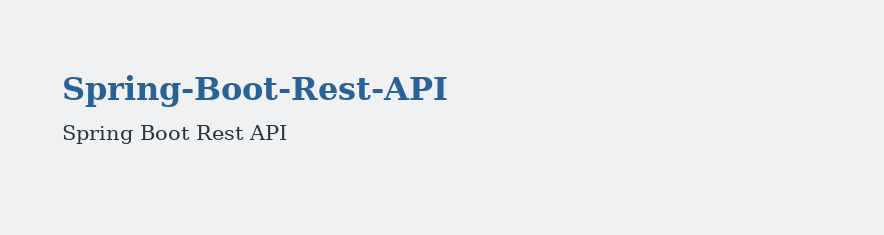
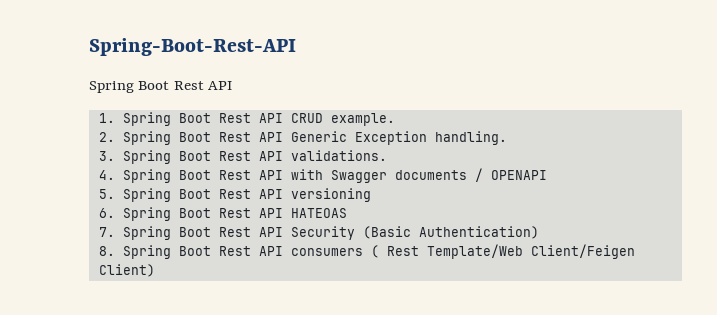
+ 1. Spring Boot Rest API CRUD example.
+ 2. Spring Boot Rest API Generic Exception handling.
+ 3. Spring Boot Rest API validations.
+ 4. Spring Boot Rest API with Swagger documents / OPENAPI
+ 5. Spring Boot Rest API versioning
+ 6. Spring Boot Rest API HATEOAS
+ 7. Spring Boot Rest API Security (Basic Authentication)
+ 8. Spring Boot Rest API consumers ( Rest Template/Web Client/Feigen Client)

